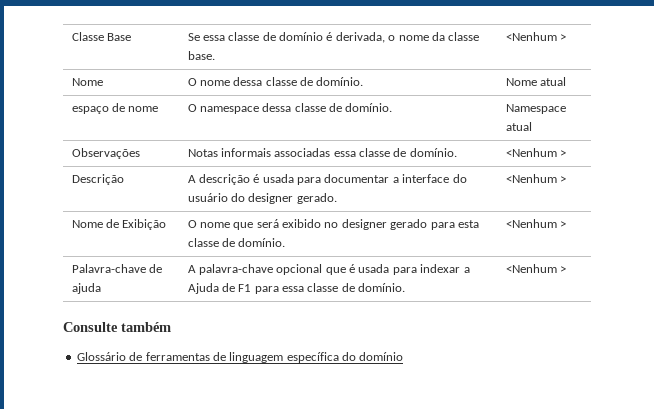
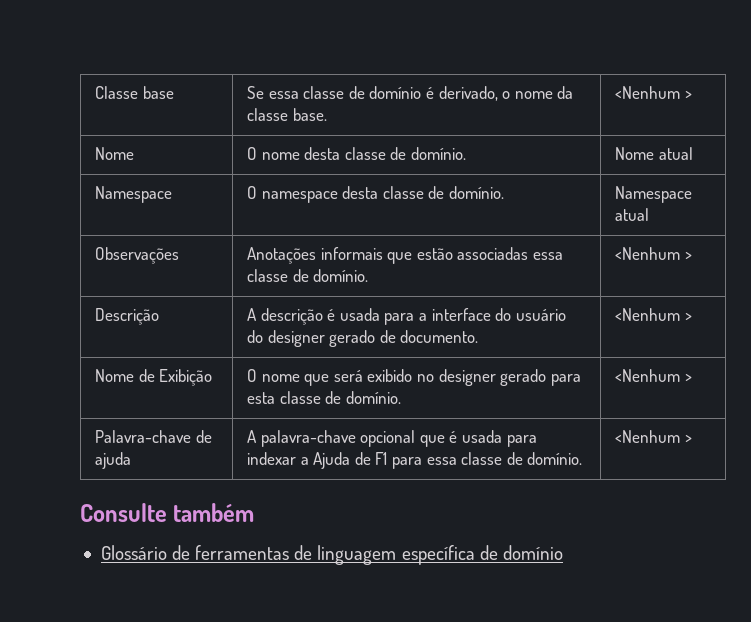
- Classe Base | Se essa classe de domínio é derivada, o nome da classe base. | <Nenhum >
+ Classe base | Se essa classe de domínio é derivado, o nome da classe base. | <Nenhum >
- Nome | O nome dessa classe de domínio. | Nome atual
+ Nome | O nome desta classe de domínio. | Nome atual
- espaço de nome | O namespace dessa classe de domínio. | Namespace atual
+ Namespace | O namespace desta classe de domínio. | Namespace atual
- Observações | Notas informais associadas essa classe de domínio. | <Nenhum >
+ Observações | Anotações informais que estão associadas essa classe de domínio. | <Nenhum >
- Descrição | A descrição é usada para documentar a interface do usuário do designer gerado. | <Nenhum >
+ Descrição | A descrição é usada para a interface do usuário do designer gerado de documento. | <Nenhum >
- Glossário de ferramentas de linguagem específica do domínio
+ Glossário de ferramentas de linguagem específica de domínio

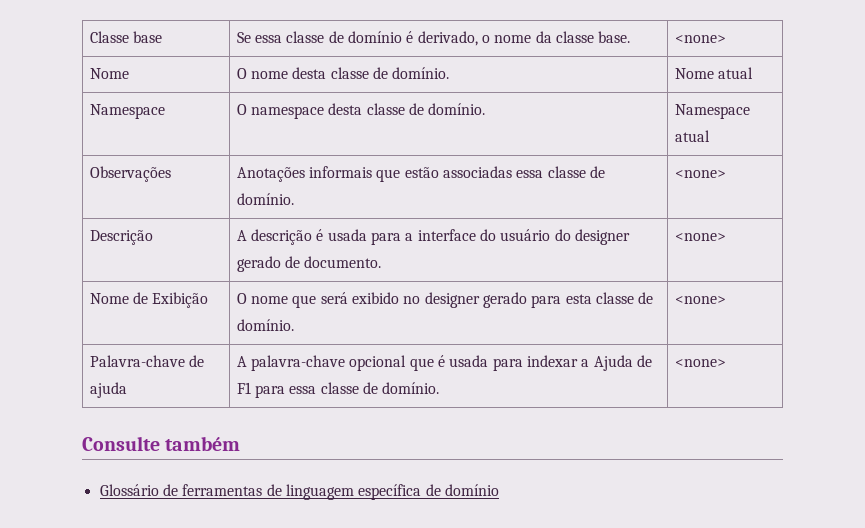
- Classe base | Se essa classe de domínio é derivado, o nome da classe base. | <Nenhum >
+ Classe base | Se essa classe de domínio é derivado, o nome da classe base. | <none>
- Observações | Anotações informais que estão associadas essa classe de domínio. | <Nenhum >
+ Observações | Anotações informais que estão associadas essa classe de domínio. | <none>
- Descrição | A descrição é usada para a interface do usuário do designer gerado de documento. | <Nenhum >
+ Descrição | A descrição é usada para a interface do usuário do designer gerado de documento. | <none>
- Nome de Exibição | O nome que será exibido no designer gerado para esta classe de domínio. | <Nenhum >
+ Nome de Exibição | O nome que será exibido no designer gerado para esta classe de domínio. | <none>
- Palavra-chave de ajuda | A palavra-chave opcional que é usada para indexar a Ajuda de F1 para essa classe de domínio. | <Nenhum >
+ Palavra-chave de ajuda | A palavra-chave opcional que é usada para indexar a Ajuda de F1 para essa classe de domínio. | <none>

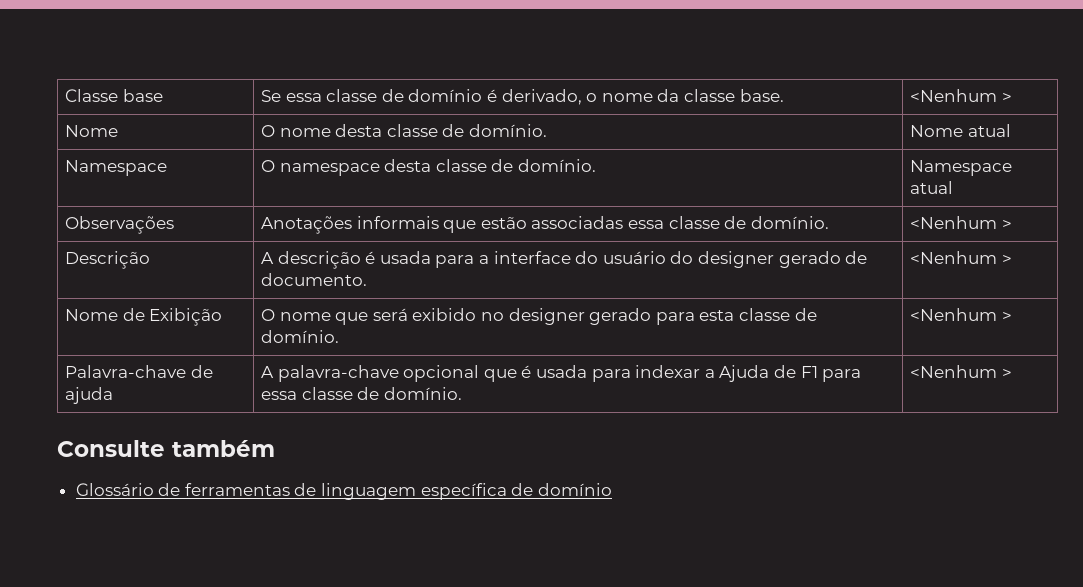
- Classe base | Se essa classe de domínio é derivado, o nome da classe base. | <none>
+ Classe base | Se essa classe de domínio é derivado, o nome da classe base. | <Nenhum >
- Observações | Anotações informais que estão associadas essa classe de domínio. | <none>
+ Observações | Anotações informais que estão associadas essa classe de domínio. | <Nenhum >
- Descrição | A descrição é usada para a interface do usuário do designer gerado de documento. | <none>
+ Descrição | A descrição é usada para a interface do usuário do designer gerado de documento. | <Nenhum >
- Nome de Exibição | O nome que será exibido no designer gerado para esta classe de domínio. | <none>
+ Nome de Exibição | O nome que será exibido no designer gerado para esta classe de domínio. | <Nenhum >
- Palavra-chave de ajuda | A palavra-chave opcional que é usada para indexar a Ajuda de F1 para essa classe de domínio. | <none>
+ Palavra-chave de ajuda | A palavra-chave opcional que é usada para indexar a Ajuda de F1 para essa classe de domínio. | <Nenhum >

